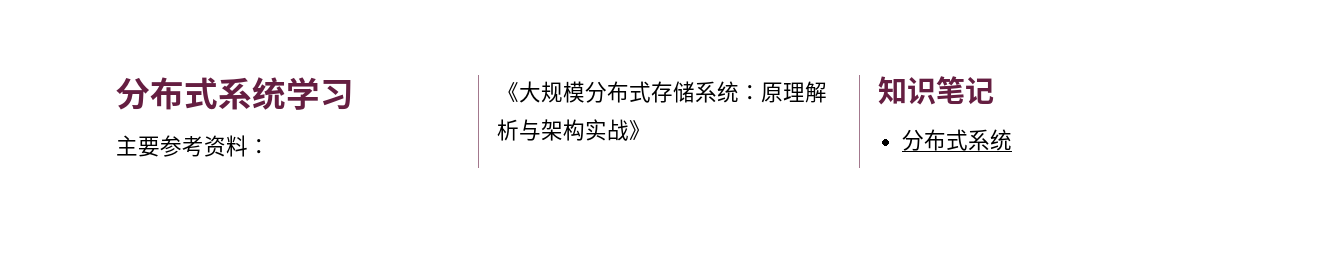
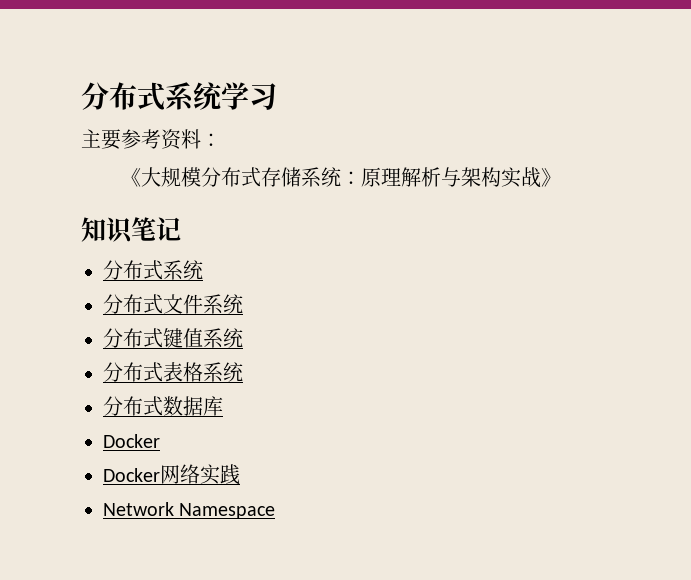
+ 分布式文件系统
+ 分布式键值系统
+ 分布式表格系统
+ 分布式数据库
+ Docker
+ Docker网络实践
+ Network Namespace

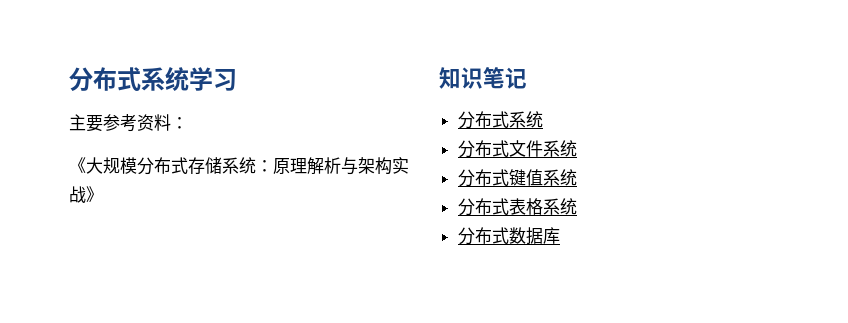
  分布式数据库
- Docker
- Docker网络实践
- Network Namespace

